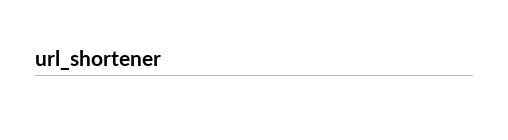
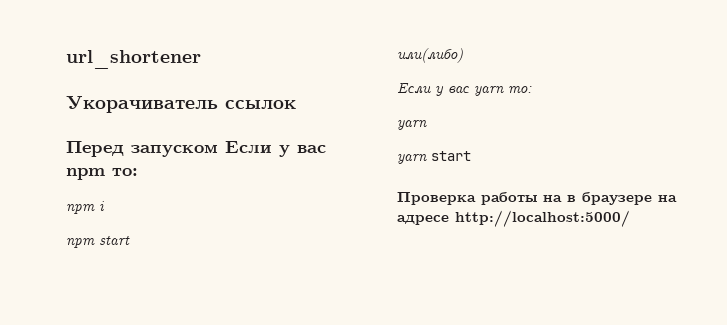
+ Укорачиватель ссылок
+ Перед запуском Если у вас npm то:
+ npm i
+ npm start
+ или(либо)
+ Если у вас yarn то:
+ yarn
+ yarn start
+ Проверка работы на в браузере на адресе http://localhost:5000/

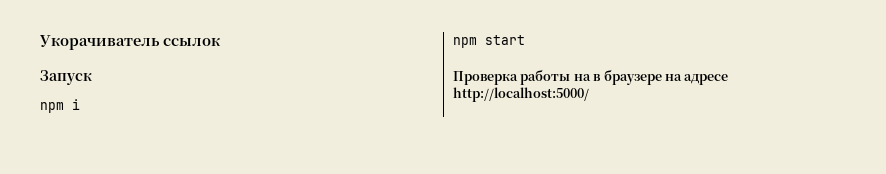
- url_shortener
- Перед запуском Если у вас npm то:
+ Запуск
  npm i
  npm start
- или(либо)
- Если у вас yarn то:
- yarn
- yarn start

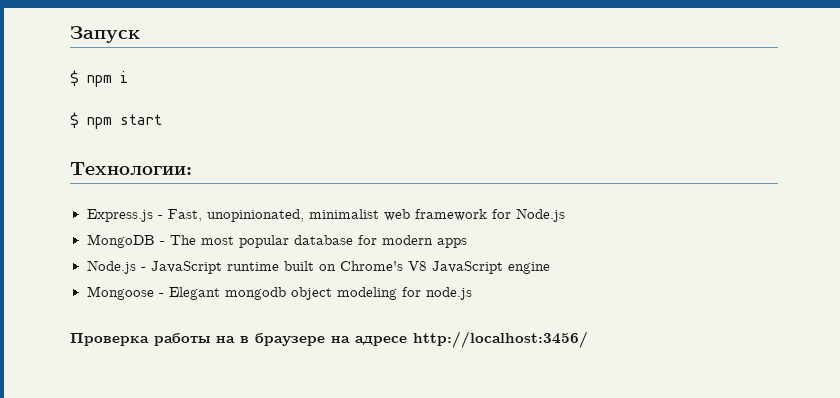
- Укорачиватель ссылок
- npm i
+ $ npm i
- npm start
+ $ npm start
+ Технологии:
+ Express.js - Fast, unopinionated, minimalist web framework for Node.js
+ MongoDB - The most popular database for modern apps
+ Node.js - JavaScript runtime built on Chrome's V8 JavaScript engine
+ Mongoose - Elegant mongodb object modeling for node.js
- Проверка работы на в браузере на адресе http://localhost:5000/
+ Проверка работы на в браузере на адресе http://localhost:3456/

